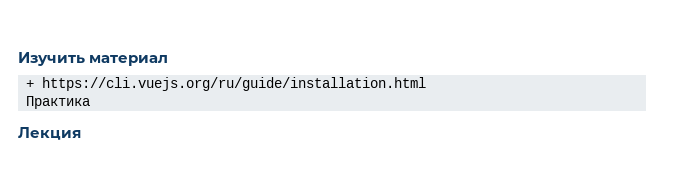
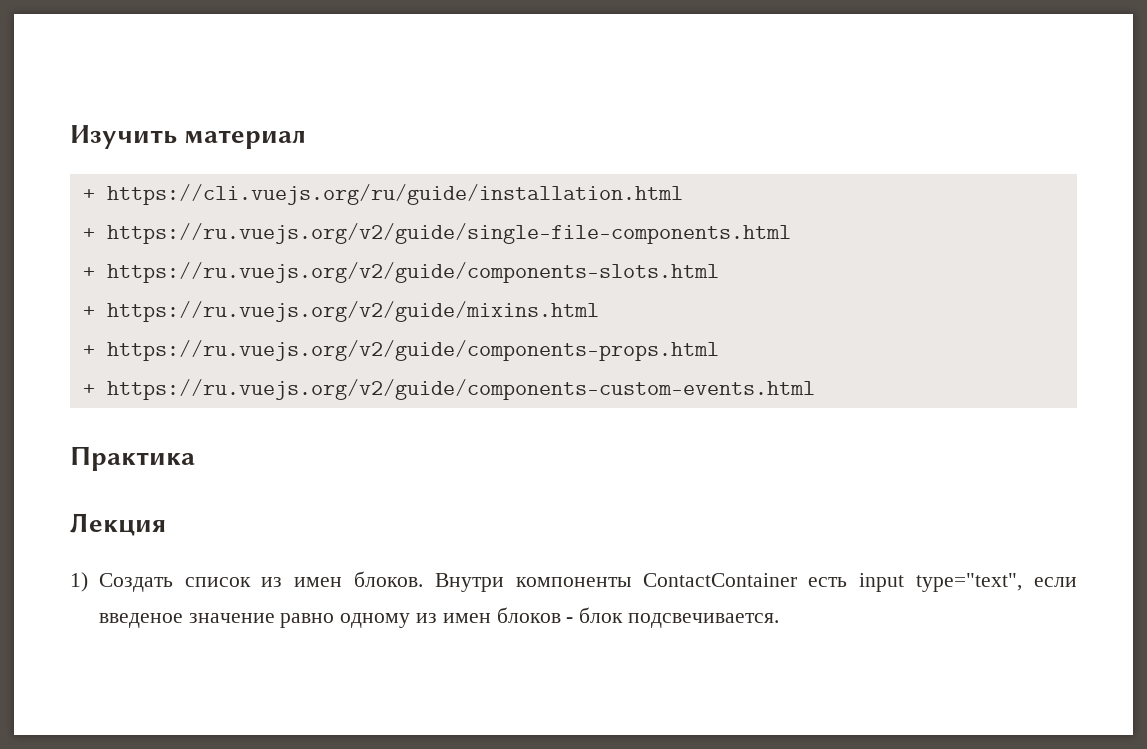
+ + https://ru.vuejs.org/v2/guide/single-file-components.html
+ + https://ru.vuejs.org/v2/guide/components-slots.html
+ + https://ru.vuejs.org/v2/guide/mixins.html
+ + https://ru.vuejs.org/v2/guide/components-props.html
+ + https://ru.vuejs.org/v2/guide/components-custom-events.html
  Практика
  Лекция
+ 1) Создать список из имен блоков. Внутри компоненты ContactContainer есть input type="text", если введеное значение равно одному из имен блоков - блок подсвечивается.

